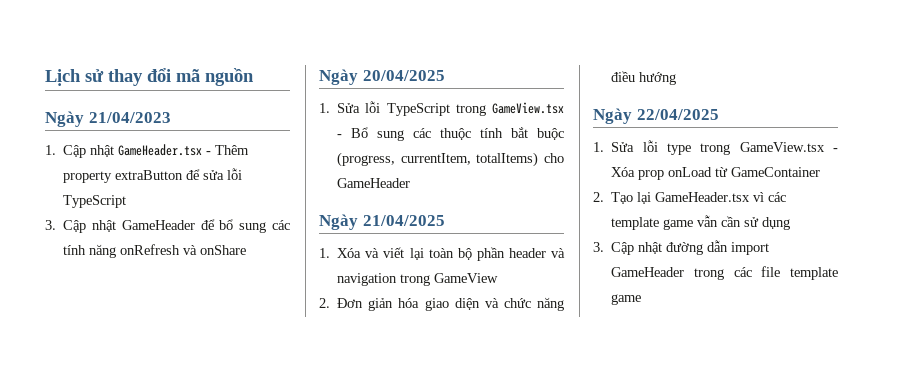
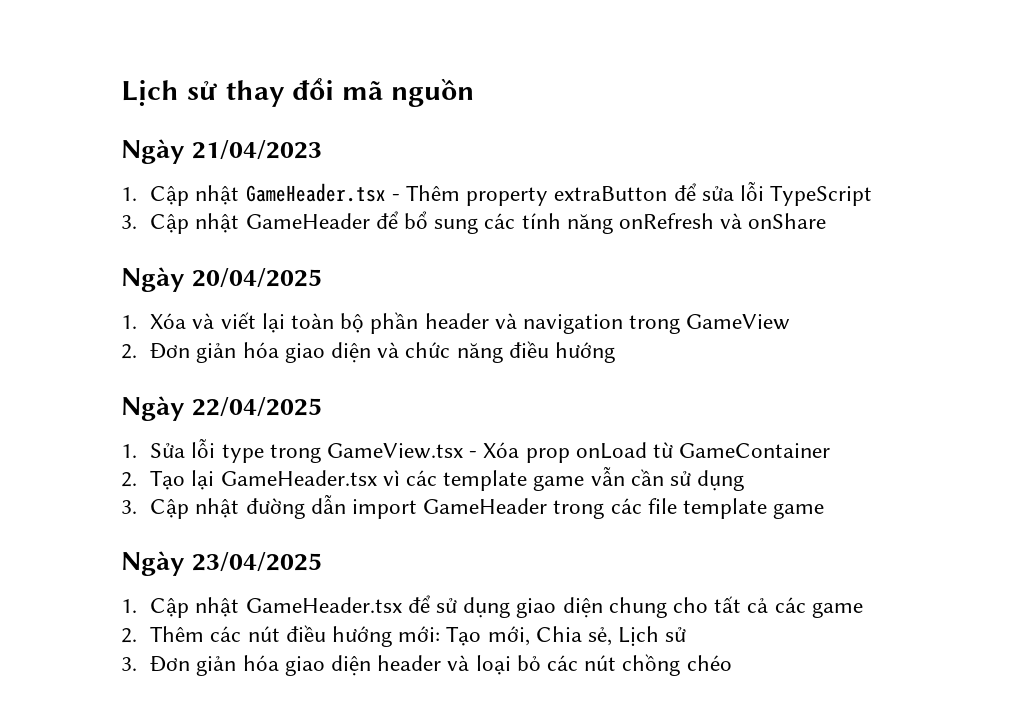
- 1. Sửa lỗi TypeScript trong GameView.tsx - Bổ sung các thuộc tính bắt buộc (progress, currentItem, totalItems) cho GameHeader
- Ngày 21/04/2025
+ Ngày 23/04/2025
+ 1. Cập nhật GameHeader.tsx để sử dụng giao diện chung cho tất cả các game
+ 2. Thêm các nút điều hướng mới: Tạo mới, Chia sẻ, Lịch sử
+ 3. Đơn giản hóa giao diện header và loại bỏ các nút chồng chéo

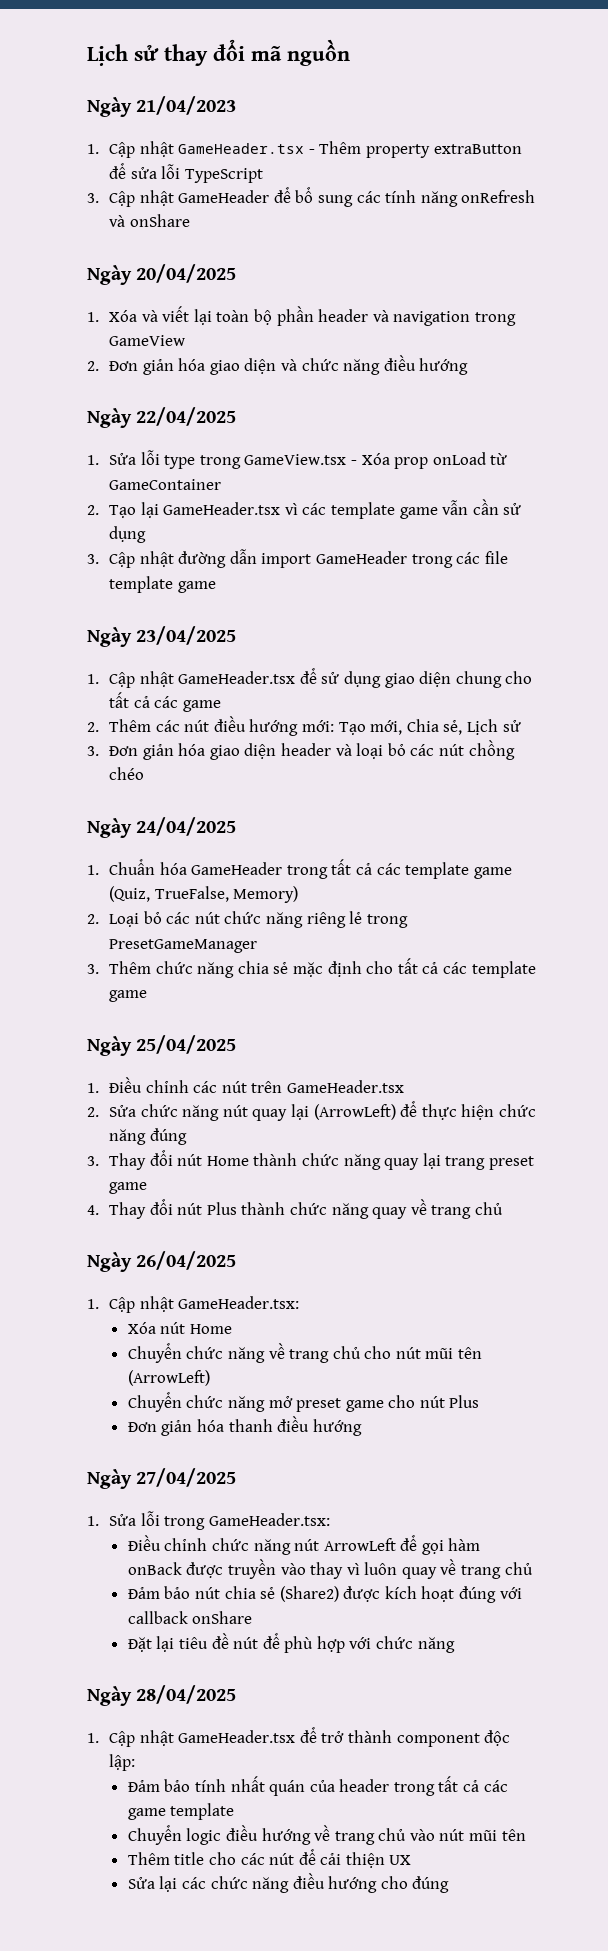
+ Ngày 24/04/2025
+ 1. Chuẩn hóa GameHeader trong tất cả các template game (Quiz, TrueFalse, Memory)
+ 2. Loại bỏ các nút chức năng riêng lẻ trong PresetGameManager
+ 3. Thêm chức năng chia sẻ mặc định cho tất cả các template game
+ Ngày 25/04/2025
+ 1. Điều chỉnh các nút trên GameHeader.tsx
+ 2. Sửa chức năng nút quay lại (ArrowLeft) để thực hiện chức năng đúng
+ 3. Thay đổi nút Home thành chức năng quay lại trang preset game
+ 4. Thay đổi nút Plus thành chức năng quay về trang chủ
+ Ngày 26/04/2025
+ 1. Cập nhật GameHeader.tsx:
+ Xóa nút Home
+ Chuyển chức năng về trang chủ cho nút mũi tên (ArrowLeft)
+ Chuyển chức năng mở preset game cho nút Plus
+ Đơn giản hóa thanh điều hướng
+ Ngày 27/04/2025
+ 1. Sửa lỗi trong GameHeader.tsx:
+ Điều chỉnh chức năng nút ArrowLeft để gọi hàm onBack được truyền vào thay vì luôn quay về trang chủ
+ Đảm bảo nút chia sẻ (Share2) được kích hoạt đúng với callback onShare
+ Đặt lại tiêu đề nút để phù hợp với chức năng
+ Ngày 28/04/2025
+ 1. Cập nhật GameHeader.tsx để trở thành component độc lập:
+ Đảm bảo tính nhất quán của header trong tất cả các game template
+ Chuyển logic điều hướng về trang chủ vào nút mũi tên
+ Thêm title cho các nút để cải thiện UX
+ Sửa lại các chức năng điều hướng cho đúng

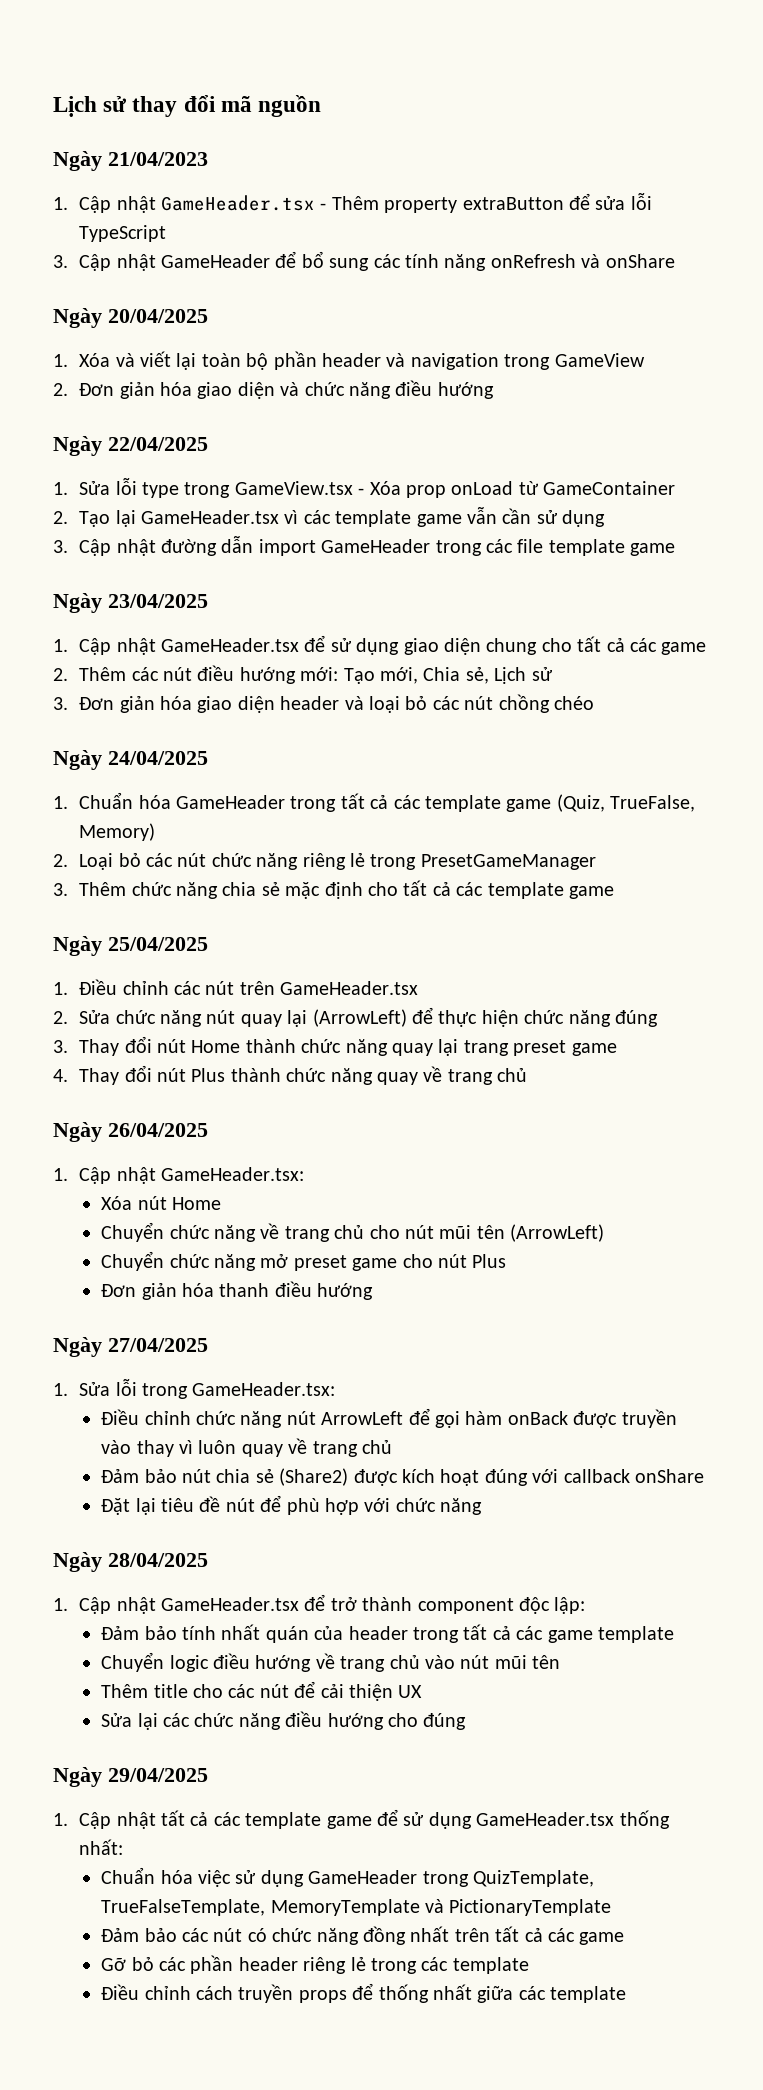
+ Ngày 29/04/2025
+ 1. Cập nhật tất cả các template game để sử dụng GameHeader.tsx thống nhất:
+ Chuẩn hóa việc sử dụng GameHeader trong QuizTemplate, TrueFalseTemplate, MemoryTemplate và PictionaryTemplate
+ Đảm bảo các nút có chức năng đồng nhất trên tất cả các game
+ Gỡ bỏ các phần header riêng lẻ trong các template
+ Điều chỉnh cách truyền props để thống nhất giữa các template

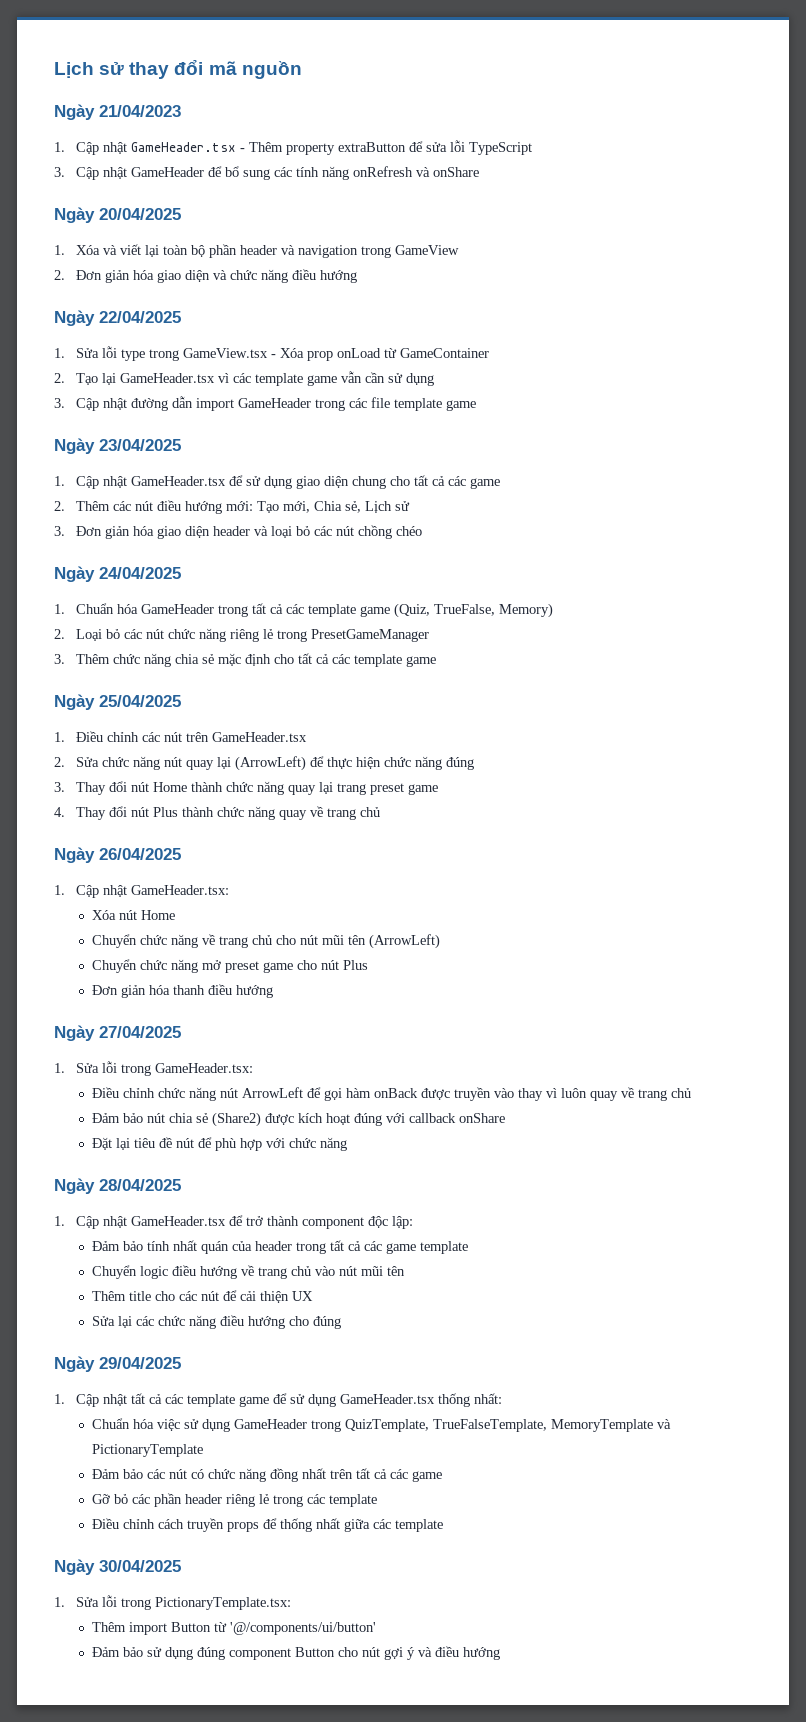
+ Ngày 30/04/2025
+ 1. Sửa lỗi trong PictionaryTemplate.tsx:
+ Thêm import Button từ '@/components/ui/button'
+ Đảm bảo sử dụng đúng component Button cho nút gợi ý và điều hướng

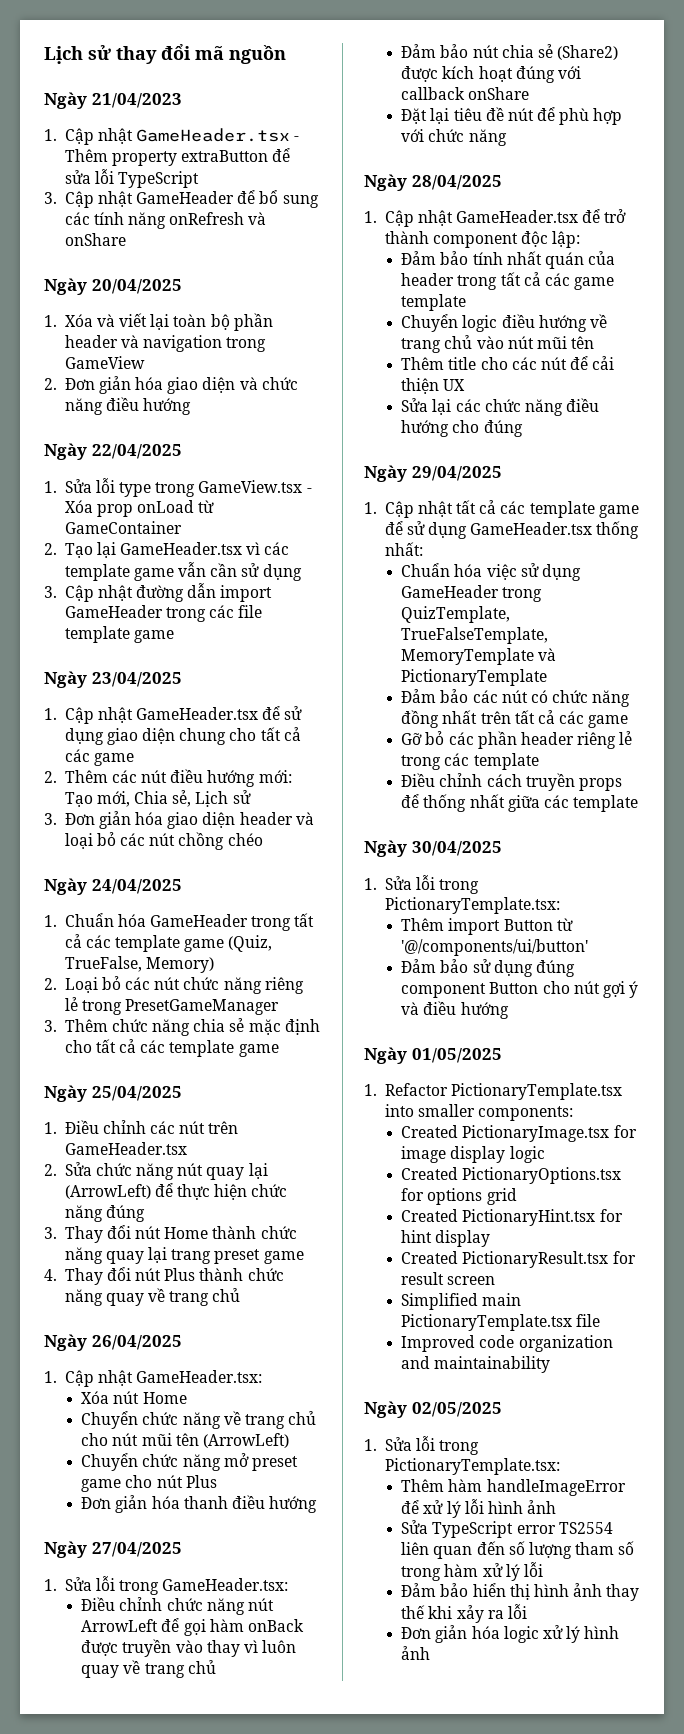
+ Ngày 01/05/2025
+ 1. Refactor PictionaryTemplate.tsx into smaller components:
+ Created PictionaryImage.tsx for image display logic
+ Created PictionaryOptions.tsx for options grid
+ Created PictionaryHint.tsx for hint display
+ Created PictionaryResult.tsx for result screen
+ Simplified main PictionaryTemplate.tsx file
+ Improved code organization and maintainability
+ Ngày 02/05/2025
+ 1. Sửa lỗi trong PictionaryTemplate.tsx:
+ Thêm hàm handleImageError để xử lý lỗi hình ảnh
+ Sửa TypeScript error TS2554 liên quan đến số lượng tham số trong hàm xử lý lỗi
+ Đảm bảo hiển thị hình ảnh thay thế khi xảy ra lỗi
+ Đơn giản hóa logic xử lý hình ảnh

